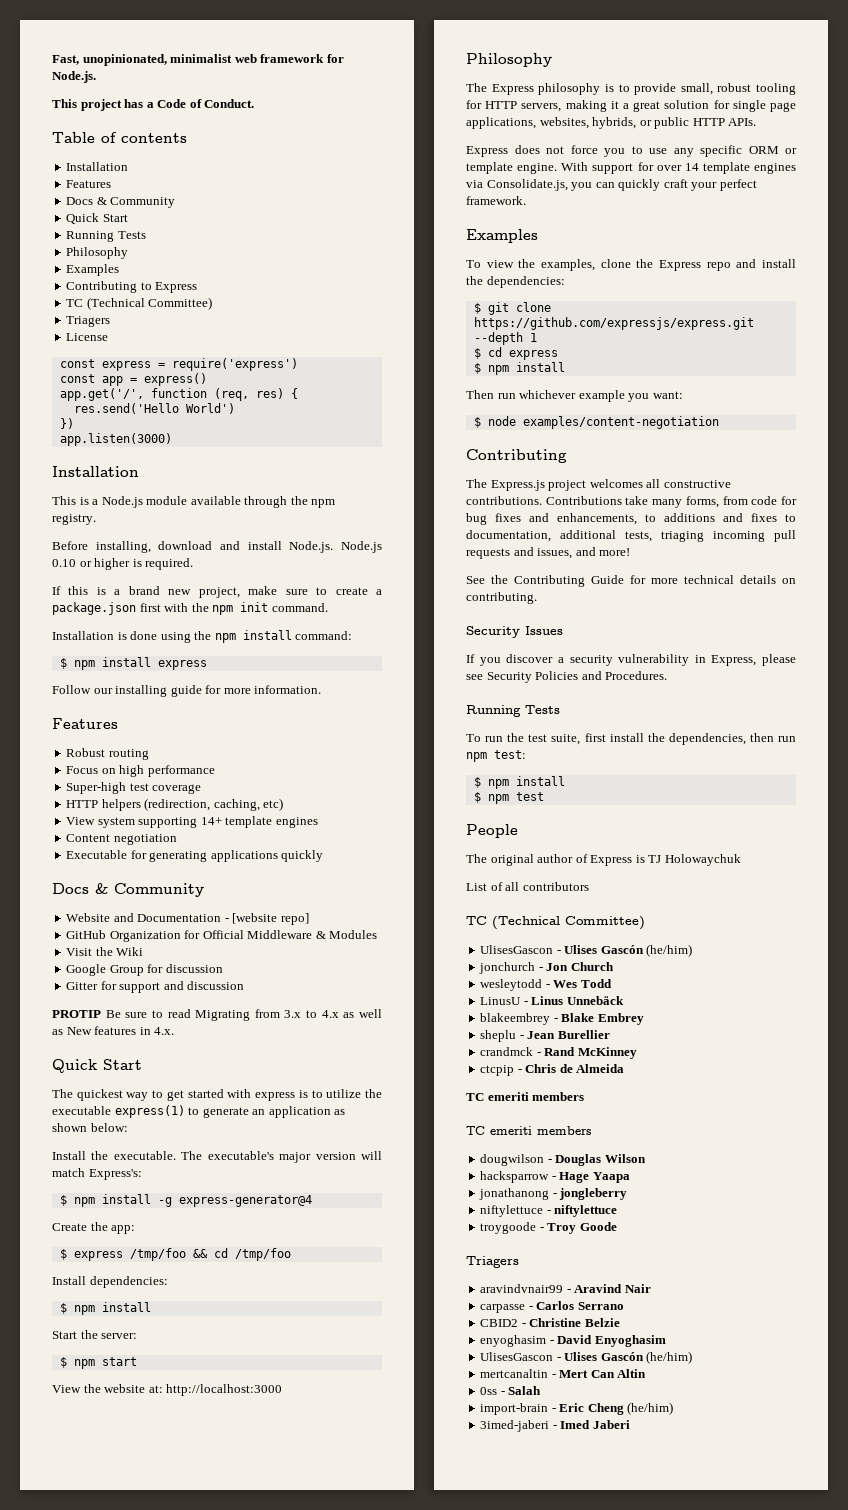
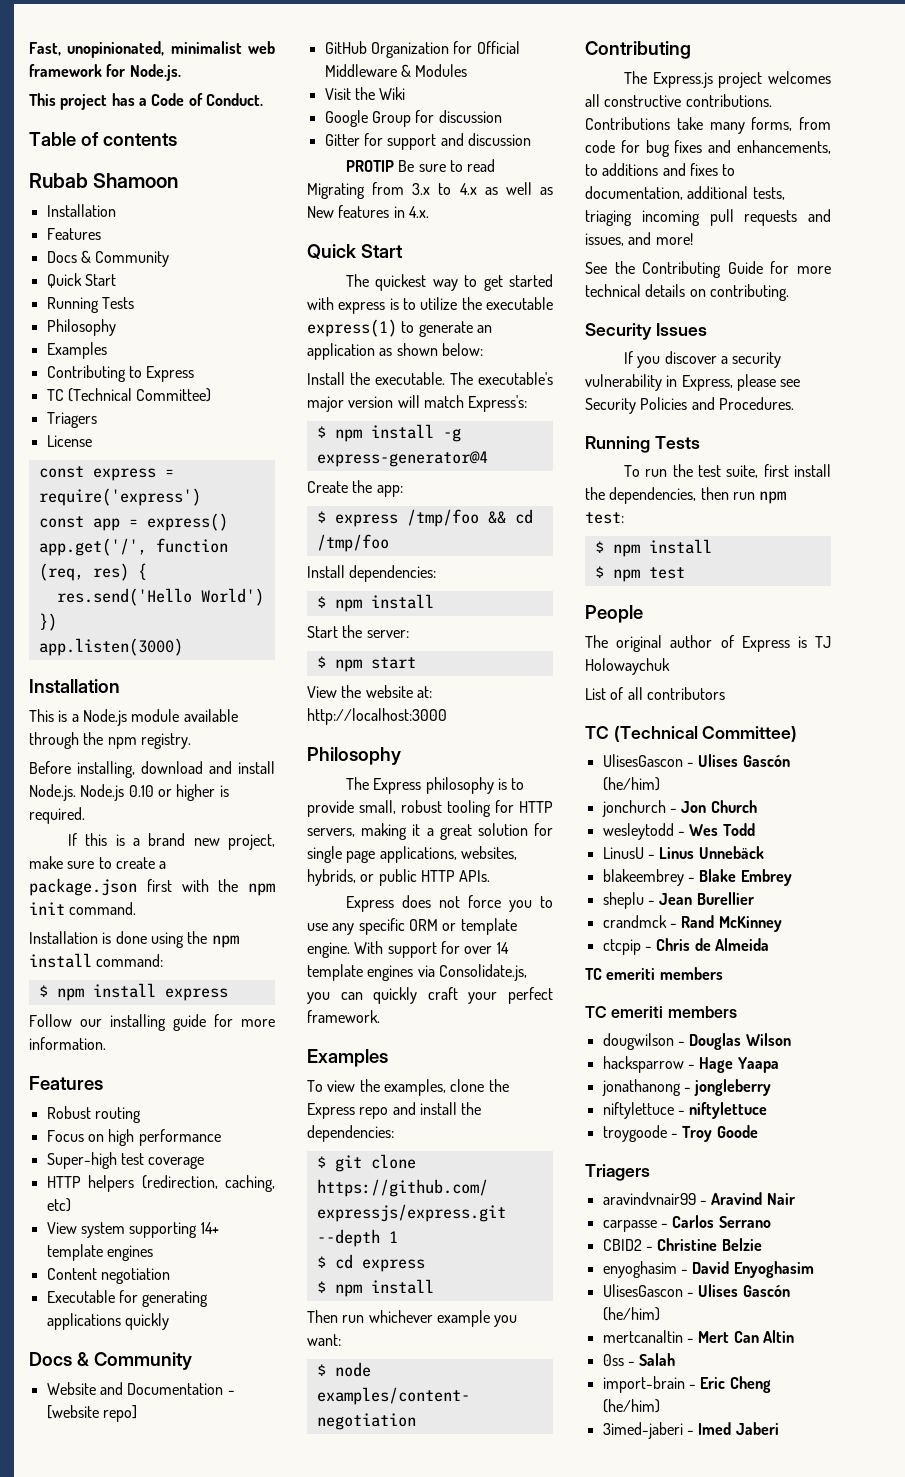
+ Rubab Shamoon

